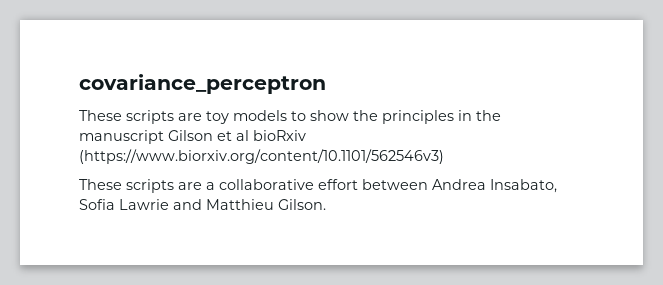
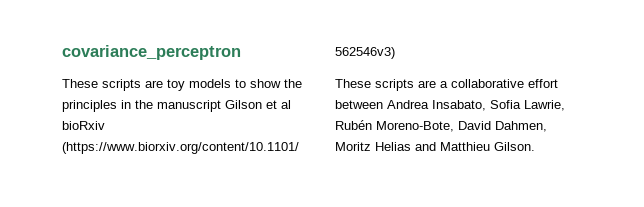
- These scripts are a collaborative effort between Andrea Insabato, Sofia Lawrie and Matthieu Gilson.
+ These scripts are a collaborative effort between Andrea Insabato, Sofia Lawrie, Rubén Moreno-Bote, David Dahmen, Moritz Helias and Matthieu Gilson.

